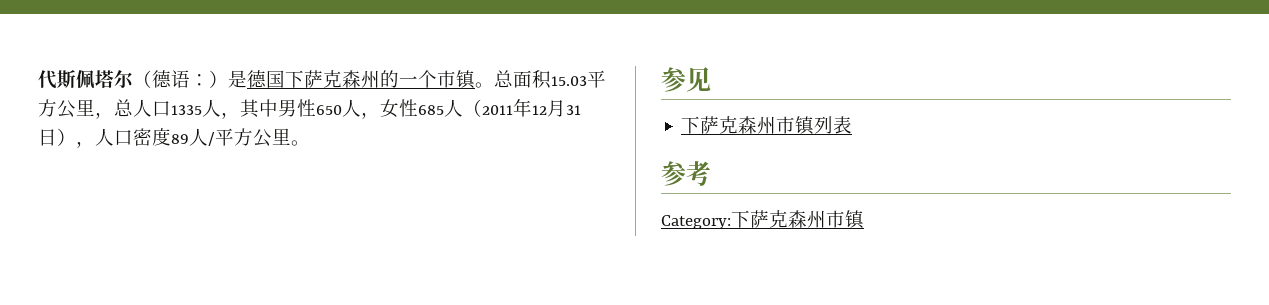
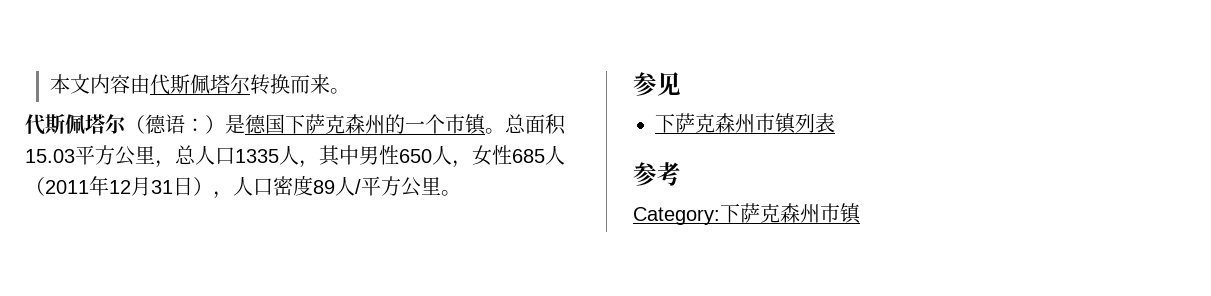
+ 本文内容由代斯佩塔尔转换而来。

